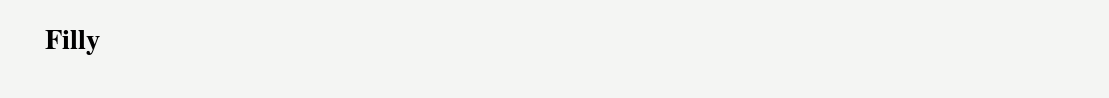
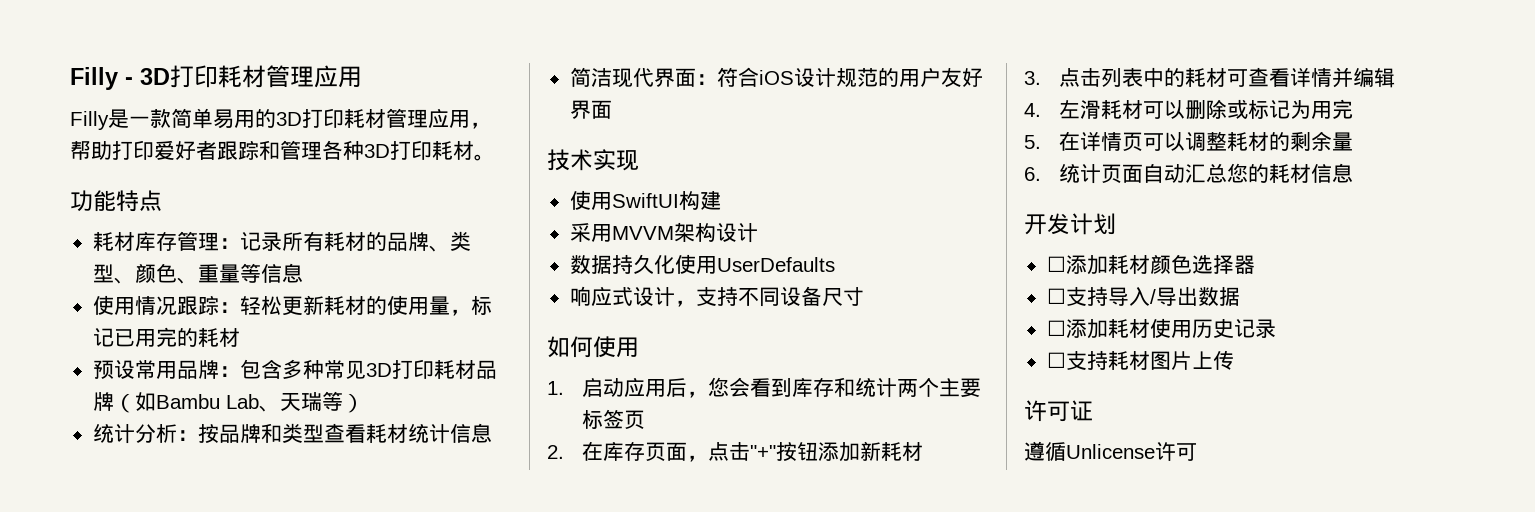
- Filly
+ Filly - 3D打印耗材管理应用
+ Filly是一款简单易用的3D打印耗材管理应用，帮助打印爱好者跟踪和管理各种3D打印耗材。
+ 功能特点
+ 耗材库存管理：记录所有耗材的品牌、类型、颜色、重量等信息
+ 使用情况跟踪：轻松更新耗材的使用量，标记已用完的耗材
+ 预设常用品牌：包含多种常见3D打印耗材品牌（如Bambu Lab、天瑞等）
+ 统计分析：按品牌和类型查看耗材统计信息
+ 简洁现代界面：符合iOS设计规范的用户友好界面
+ 技术实现
+ 使用SwiftUI构建
+ 采用MVVM架构设计
+ 数据持久化使用UserDefaults
+ 响应式设计，支持不同设备尺寸
+ 如何使用
+ 1.启动应用后，您会看到库存和统计两个主要标签页
+ 2.在库存页面，点击"+"按钮添加新耗材
+ 3.点击列表中的耗材可查看详情并编辑
+ 4.左滑耗材可以删除或标记为用完
+ 5.在详情页可以调整耗材的剩余量
+ 6.统计页面自动汇总您的耗材信息
+ 开发计划
+ ☐添加耗材颜色选择器
+ ☐支持导入/导出数据
+ ☐添加耗材使用历史记录
+ ☐支持耗材图片上传
+ 许可证
+ 遵循Unlicense许可

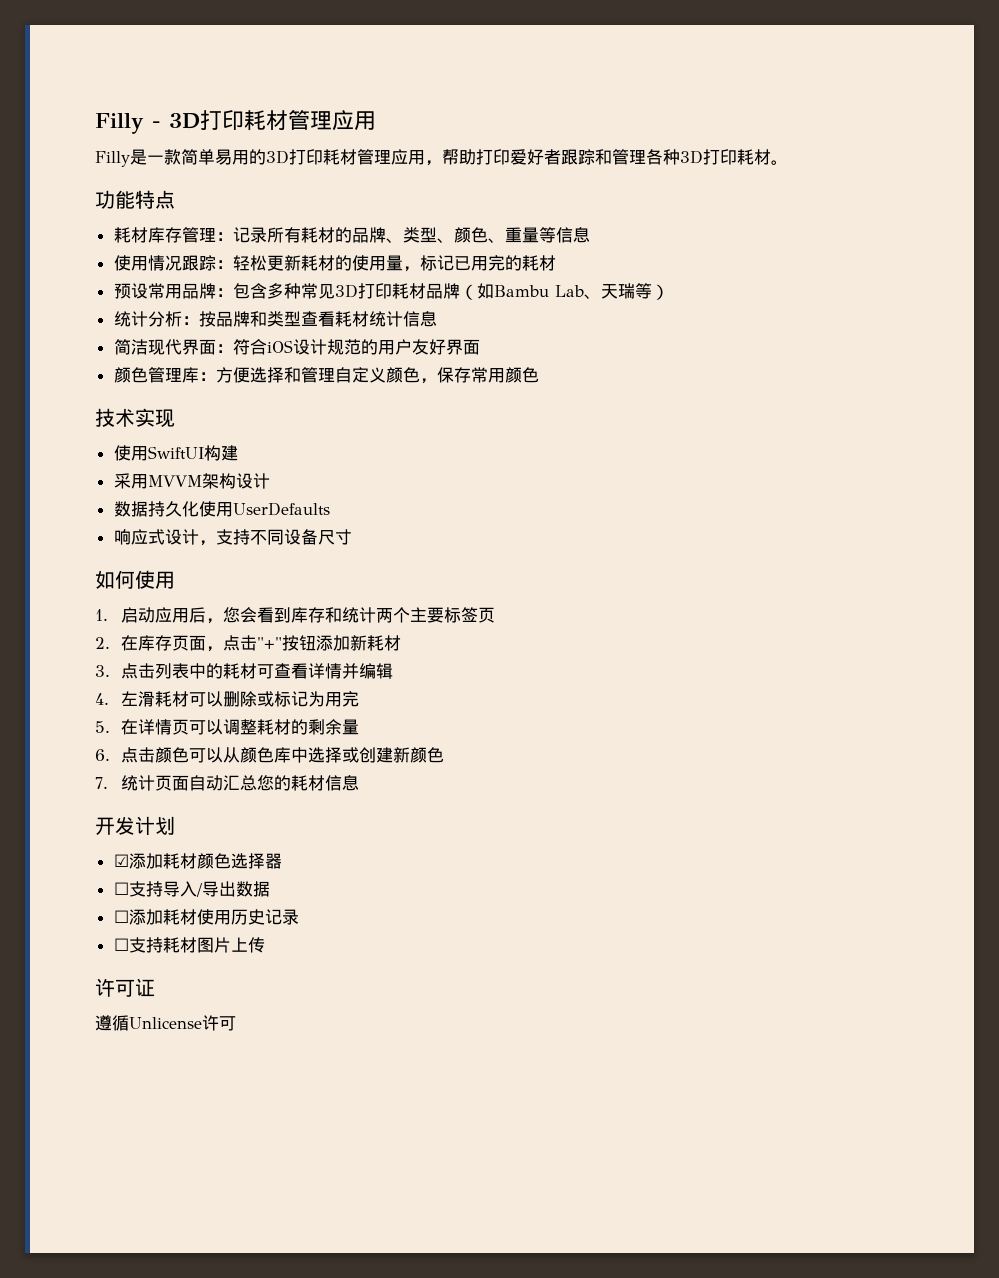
+ 颜色管理库：方便选择和管理自定义颜色，保存常用颜色
- 6.统计页面自动汇总您的耗材信息
+ 6.点击颜色可以从颜色库中选择或创建新颜色
+ 7.统计页面自动汇总您的耗材信息
- ☐添加耗材颜色选择器
+ ☑添加耗材颜色选择器

